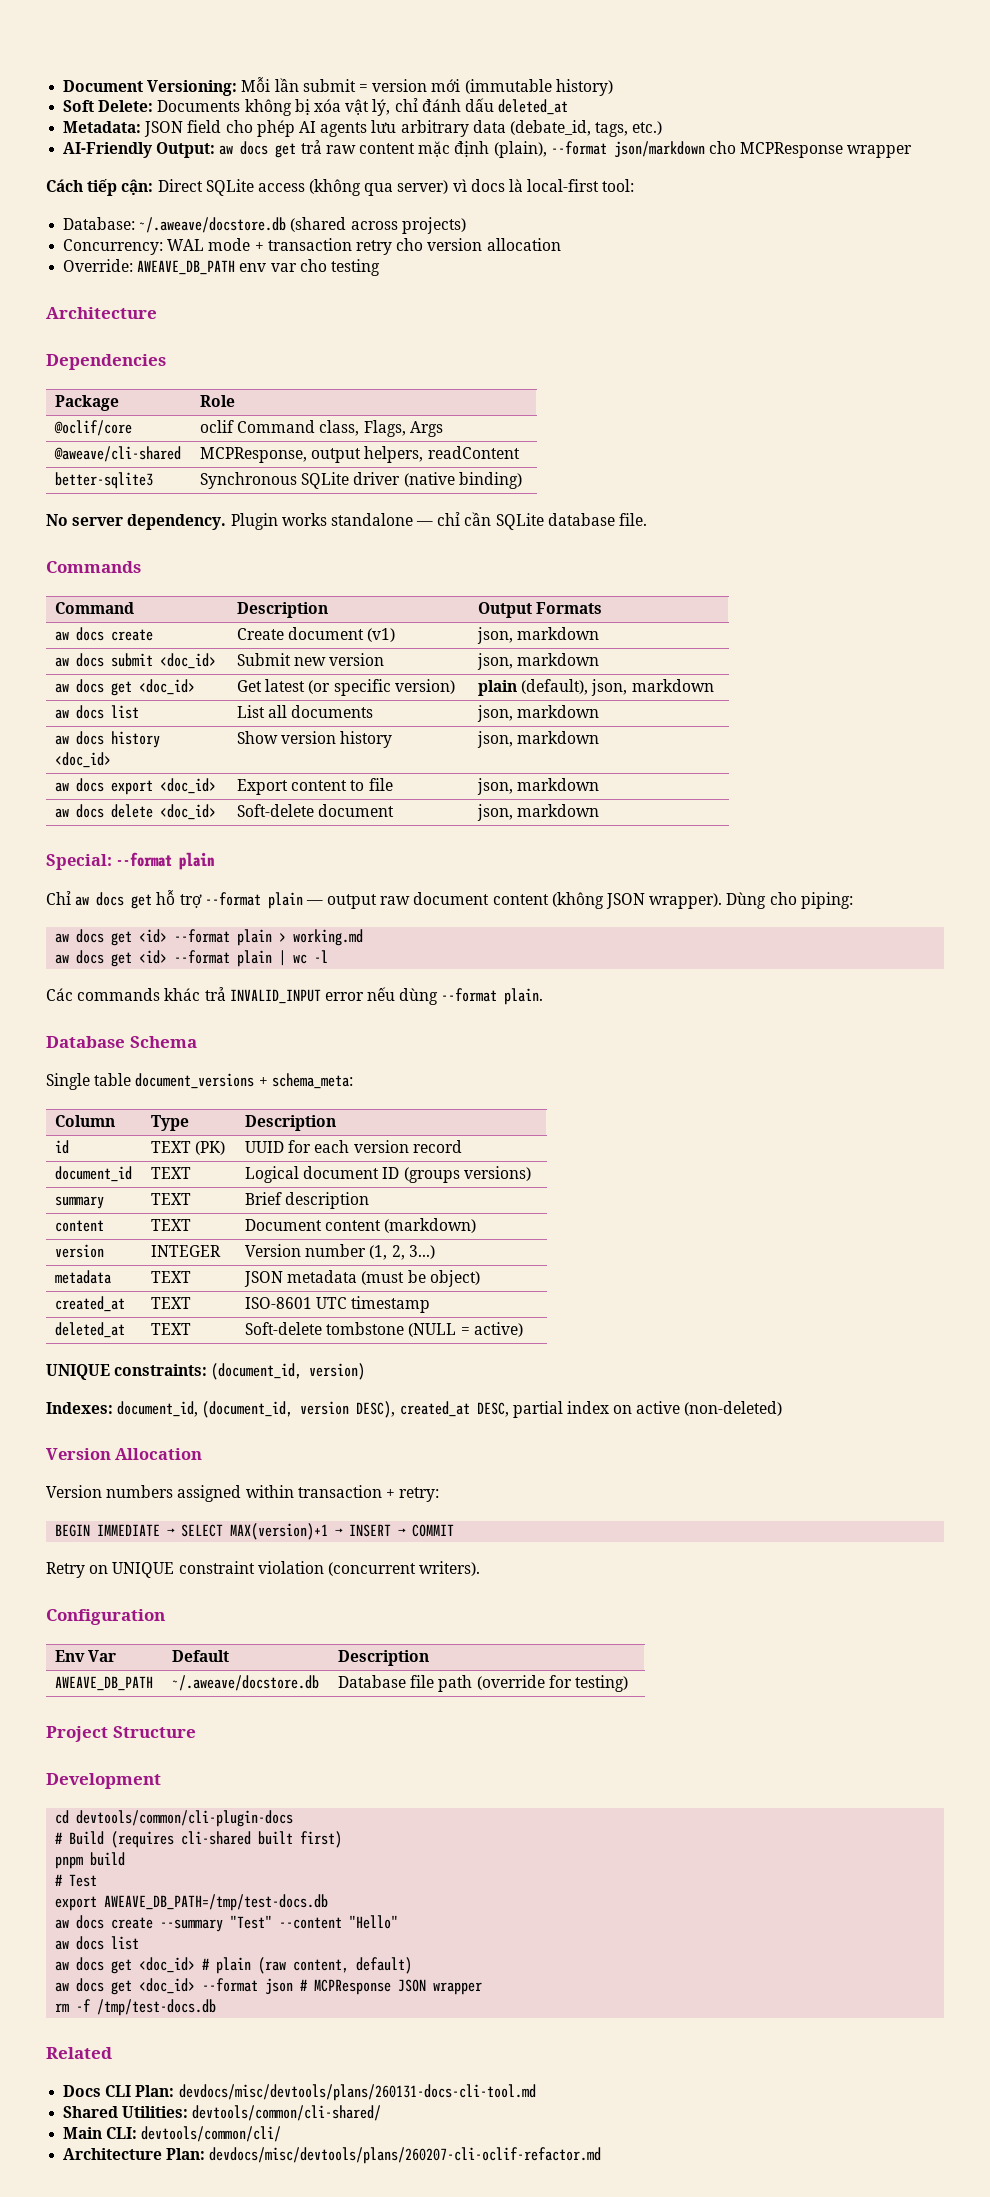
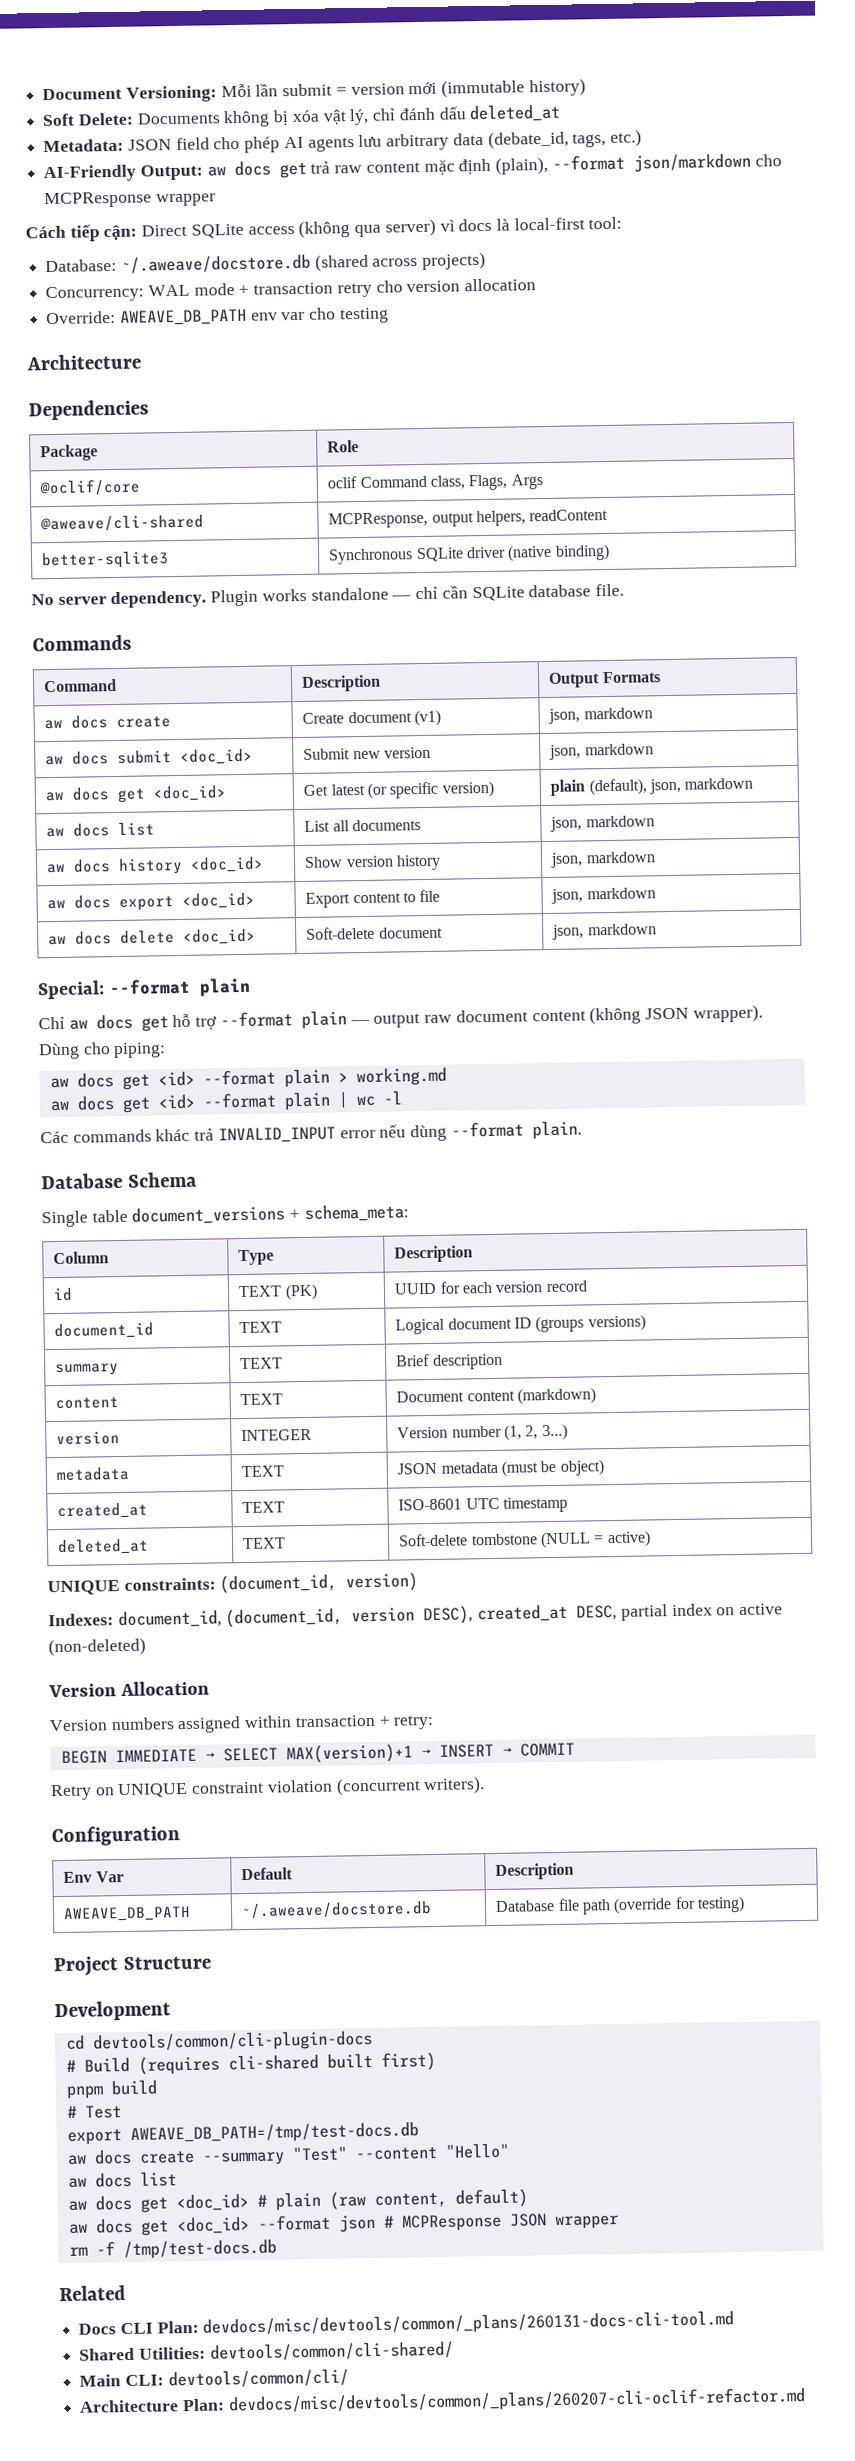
- Docs CLI Plan: devdocs/misc/devtools/plans/260131-docs-cli-tool.md
+ Docs CLI Plan: devdocs/misc/devtools/common/_plans/260131-docs-cli-tool.md
- Architecture Plan: devdocs/misc/devtools/plans/260207-cli-oclif-refactor.md
+ Architecture Plan: devdocs/misc/devtools/common/_plans/260207-cli-oclif-refactor.md

